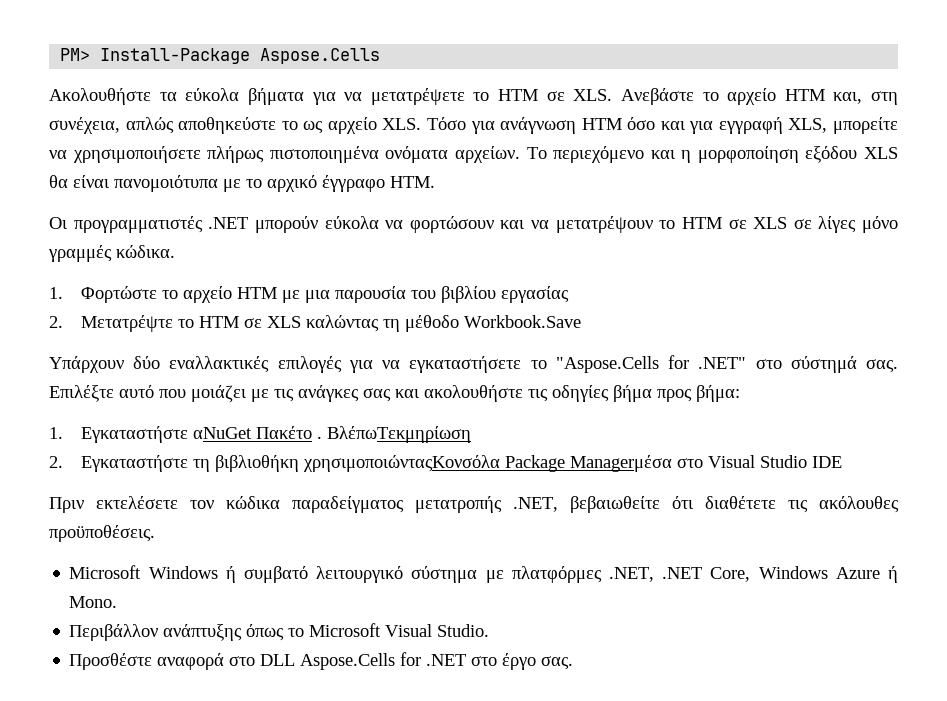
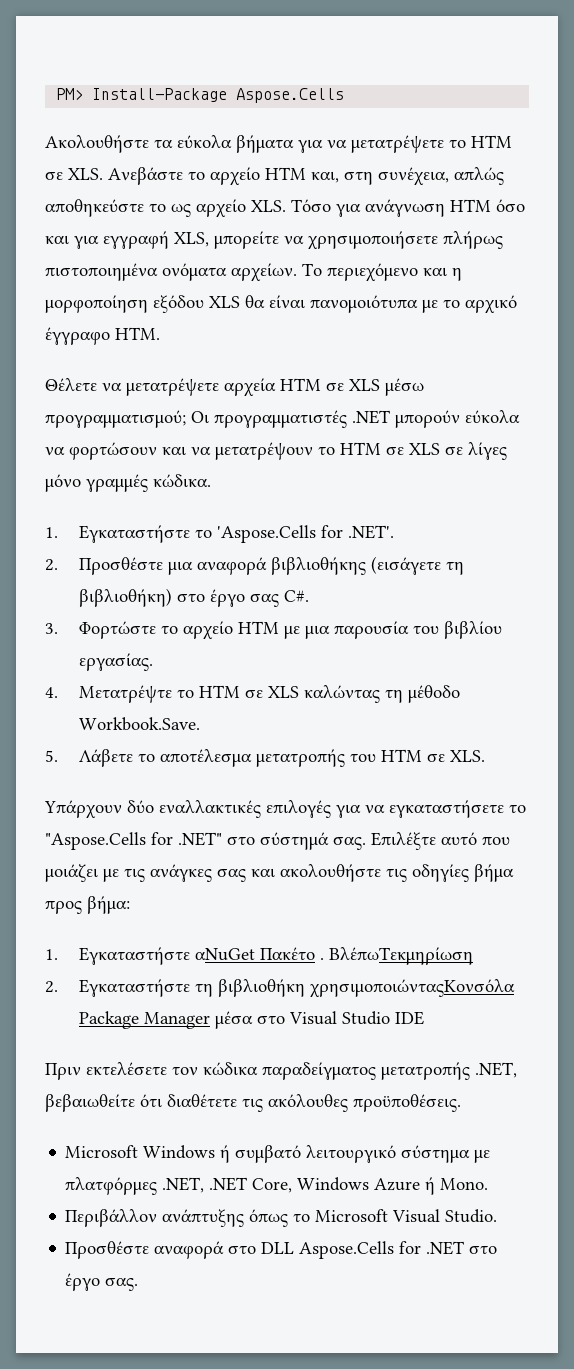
- Οι προγραμματιστές .NET μπορούν εύκολα να φορτώσουν και να μετατρέψουν το HTM σε XLS σε λίγες μόνο γραμμές κώδικα.
+ Θέλετε να μετατρέψετε αρχεία HTM σε XLS μέσω προγραμματισμού; Οι προγραμματιστές .NET μπορούν εύκολα να φορτώσουν και να μετατρέψουν το HTM σε XLS σε λίγες μόνο γραμμές κώδικα.
- 1. Φορτώστε το αρχείο HTM με μια παρουσία του βιβλίου εργασίας
- 2. Μετατρέψτε το HTM σε XLS καλώντας τη μέθοδο Workbook.Save
+ 1. Εγκαταστήστε το 'Aspose.Cells for .NET'.
+ 2. Προσθέστε μια αναφορά βιβλιοθήκης (εισάγετε τη βιβλιοθήκη) στο έργο σας C#.
+ 3. Φορτώστε το αρχείο HTM με μια παρουσία του βιβλίου εργασίας.
+ 4. Μετατρέψτε το HTM σε XLS καλώντας τη μέθοδο Workbook.Save.
+ 5. Λάβετε το αποτέλεσμα μετατροπής του HTM σε XLS.
- 2. Εγκαταστήστε τη βιβλιοθήκη χρησιμοποιώνταςΚονσόλα Package Managerμέσα στο Visual Studio IDE
+ 2. Εγκαταστήστε τη βιβλιοθήκη χρησιμοποιώνταςΚονσόλα Package Manager μέσα στο Visual Studio IDE

